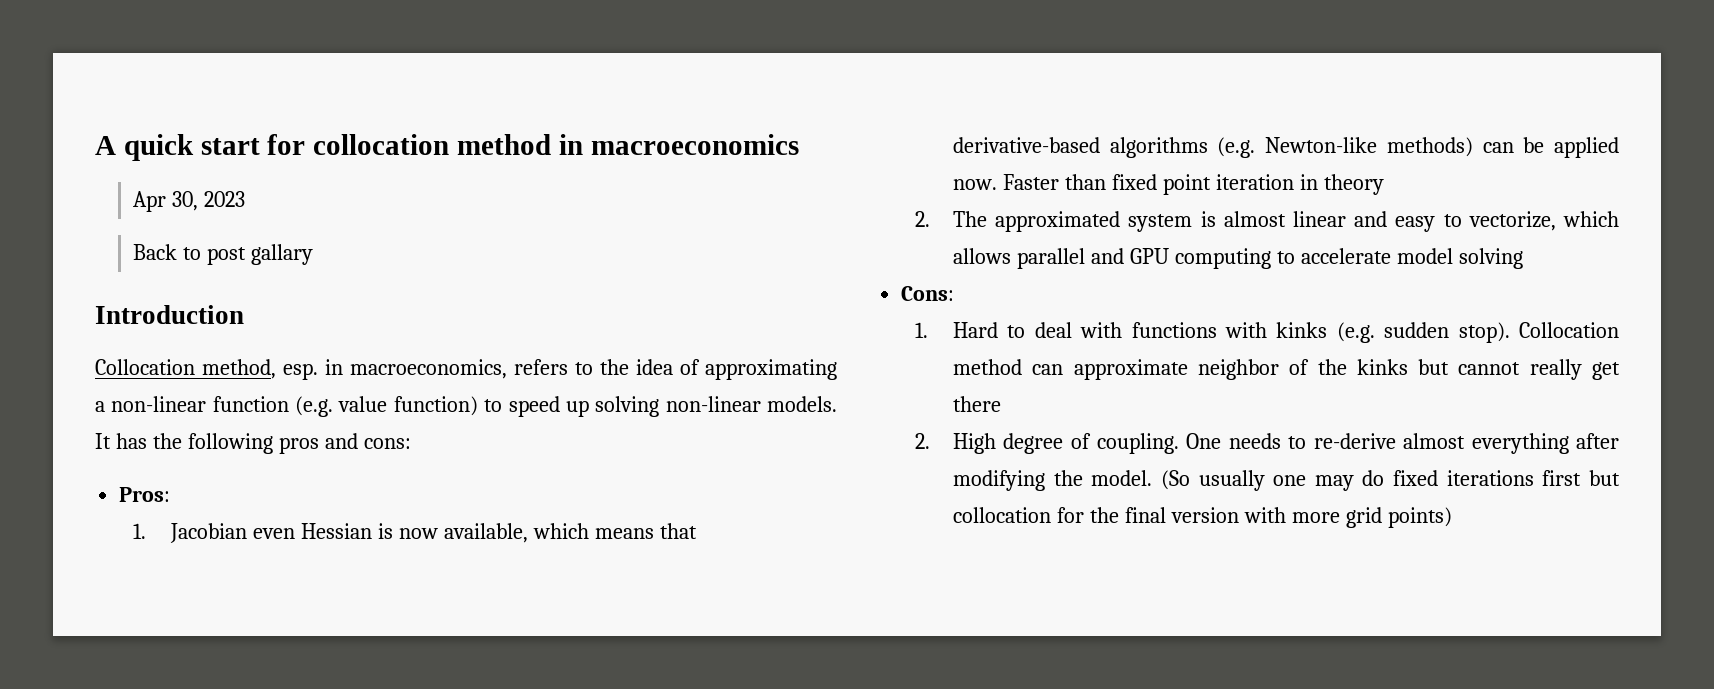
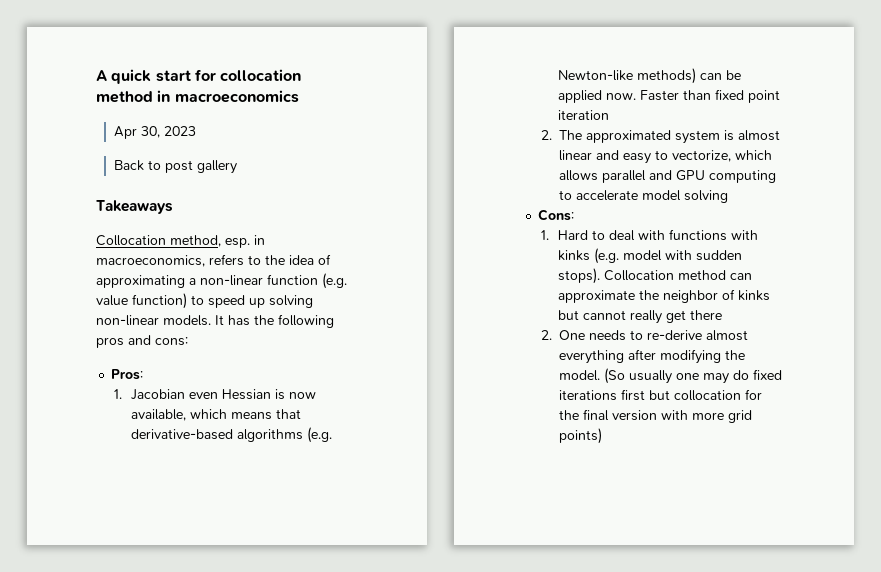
- Back to post gallary
- Introduction
+ Back to post gallery
+ Takeaways
- Faster than fixed point iteration in theory
+ Faster than fixed point iteration
- 1. Hard to deal with functions with kinks (e.g. sudden stop).
+ 1. Hard to deal with functions with kinks (e.g. model with sudden stops).
- Collocation method can approximate neighbor of the kinks but cannot really get there
+ Collocation method can approximate the neighbor of kinks but cannot really get there
- 2. High degree of coupling. One needs to re-derive almost everything after modifying the model.
+ 2. One needs to re-derive almost everything after modifying the model.

